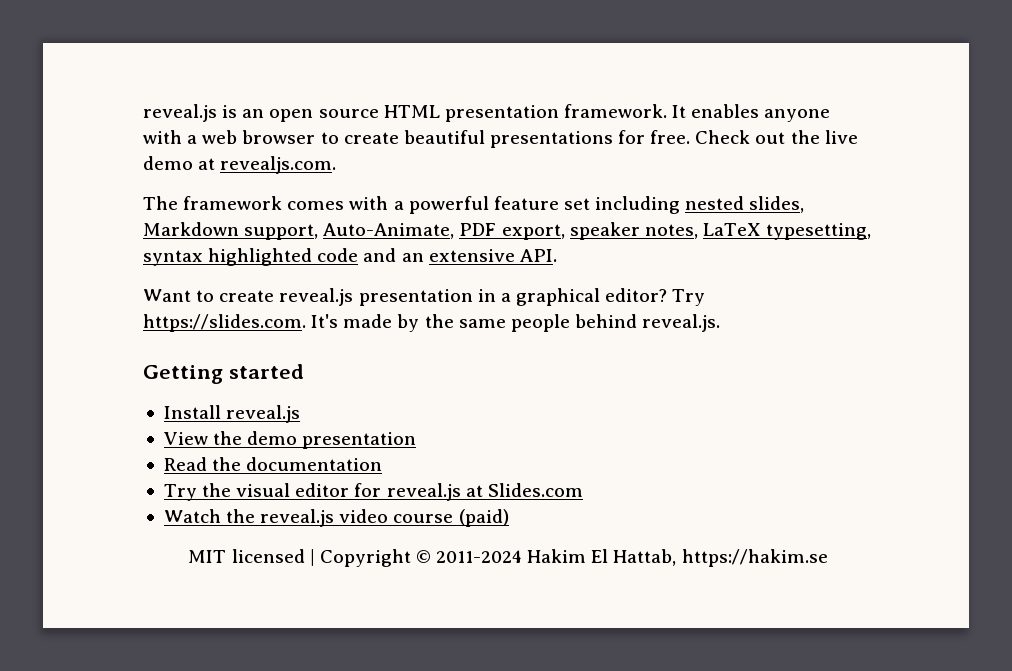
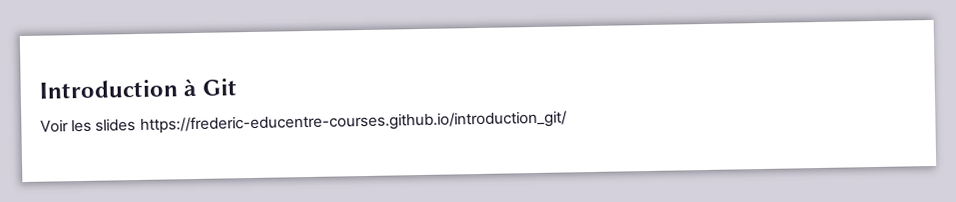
- reveal.js is an open source HTML presentation framework. It enables anyone with a web browser to create beautiful presentations for free. Check out the live demo at revealjs.com.
- The framework comes with a powerful feature set including nested slides, Markdown support, Auto-Animate, PDF export, speaker notes, LaTeX typesetting, syntax highlighted code and an extensive API.
- Want to create reveal.js presentation in a graphical editor? Try https://slides.com. It's made by the same people behind reveal.js.
- Getting started
- Install reveal.js
- View the demo presentation
- Read the documentation
- Try the visual editor for reveal.js at Slides.com
- Watch the reveal.js video course (paid)
- MIT licensed | Copyright © 2011-2024 Hakim El Hattab, https://hakim.se
+ Introduction à Git
+ Voir les slides https://frederic-educentre-courses.github.io/introduction_git/

